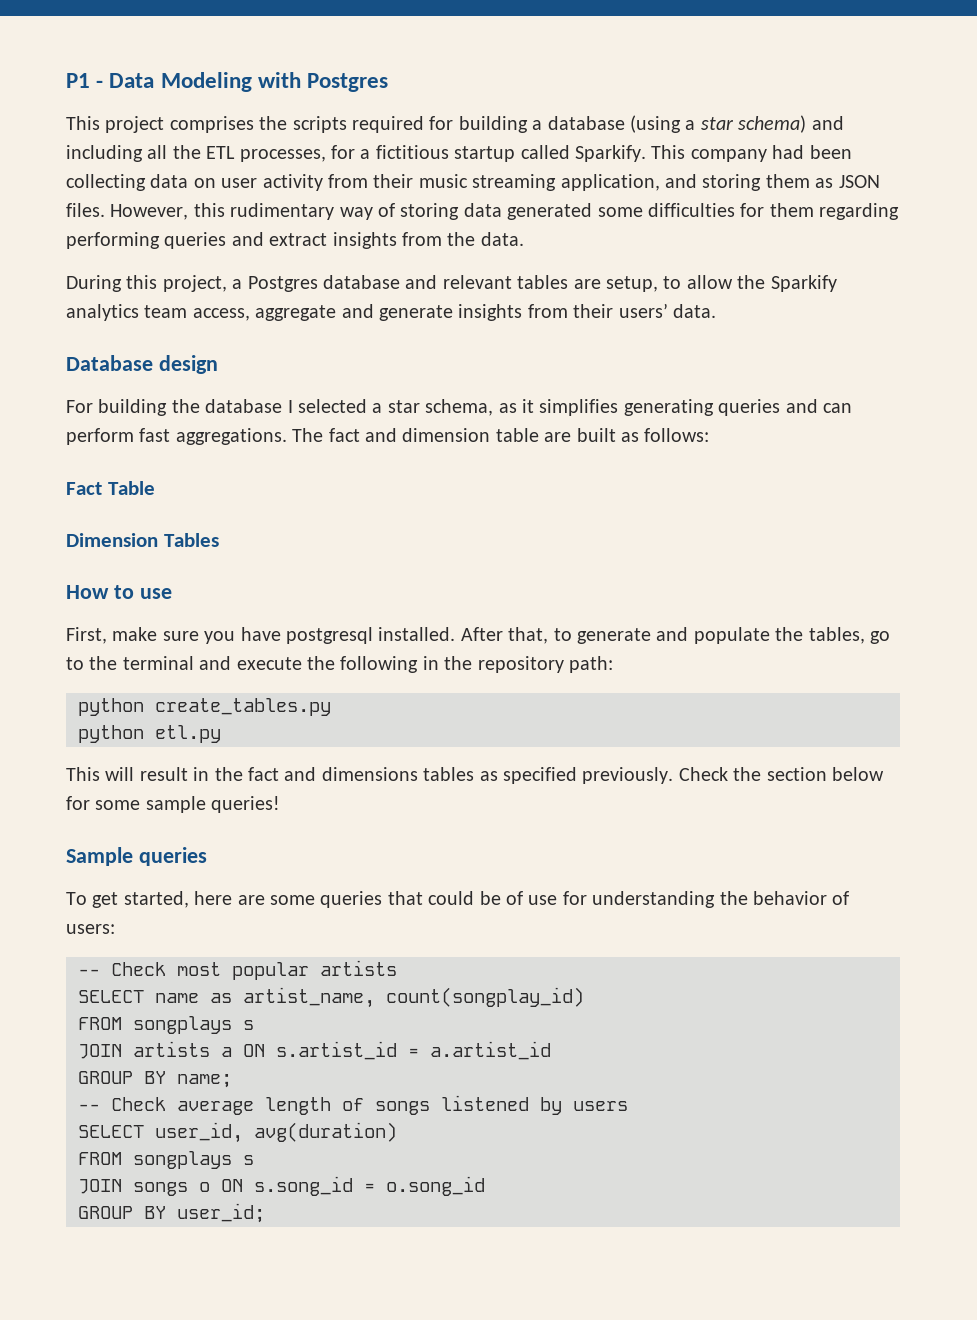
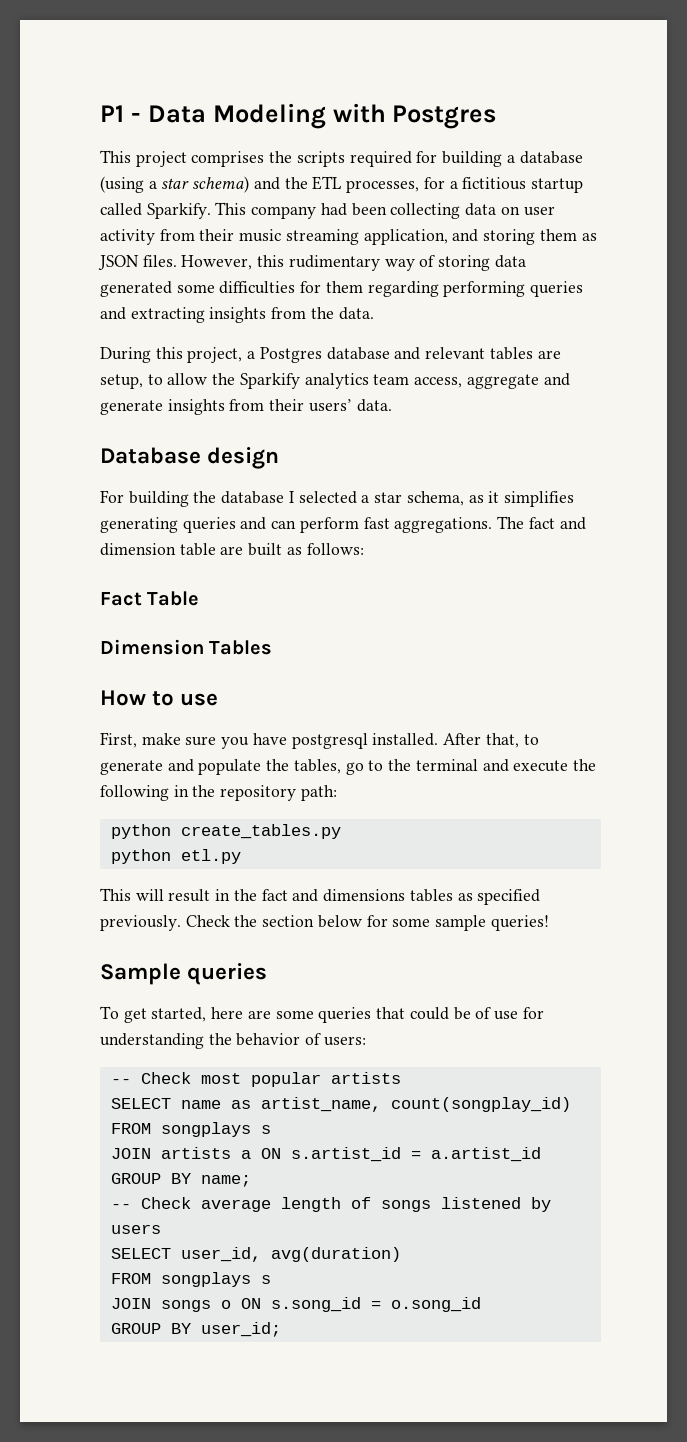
- This project comprises the scripts required for building a database (using a star schema) and including all the ETL processes, for a fictitious startup called Sparkify.
+ This project comprises the scripts required for building a database (using a star schema) and the ETL processes, for a fictitious startup called Sparkify.
- However, this rudimentary way of storing data generated some difficulties for them regarding performing queries and extract insights from the data.
+ However, this rudimentary way of storing data generated some difficulties for them regarding performing queries and extracting insights from the data.

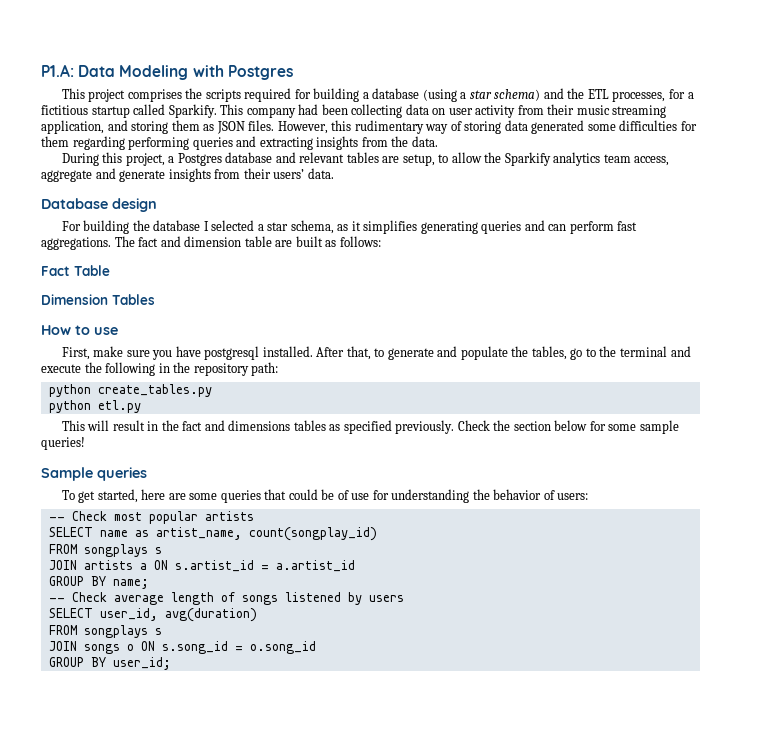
- P1 - Data Modeling with Postgres
+ P1.A: Data Modeling with Postgres

